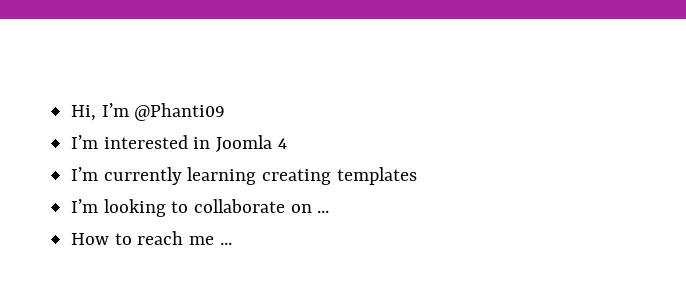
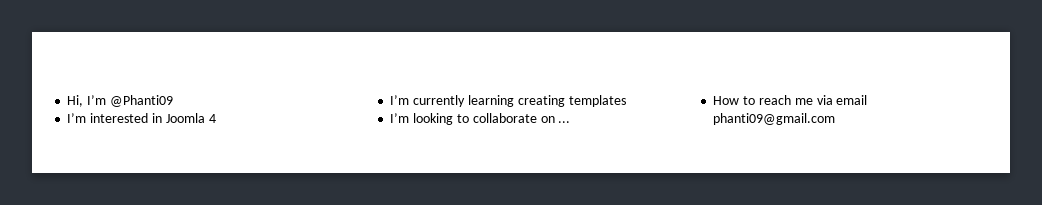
- How to reach me ...
+ How to reach me via email phanti09@gmail.com

